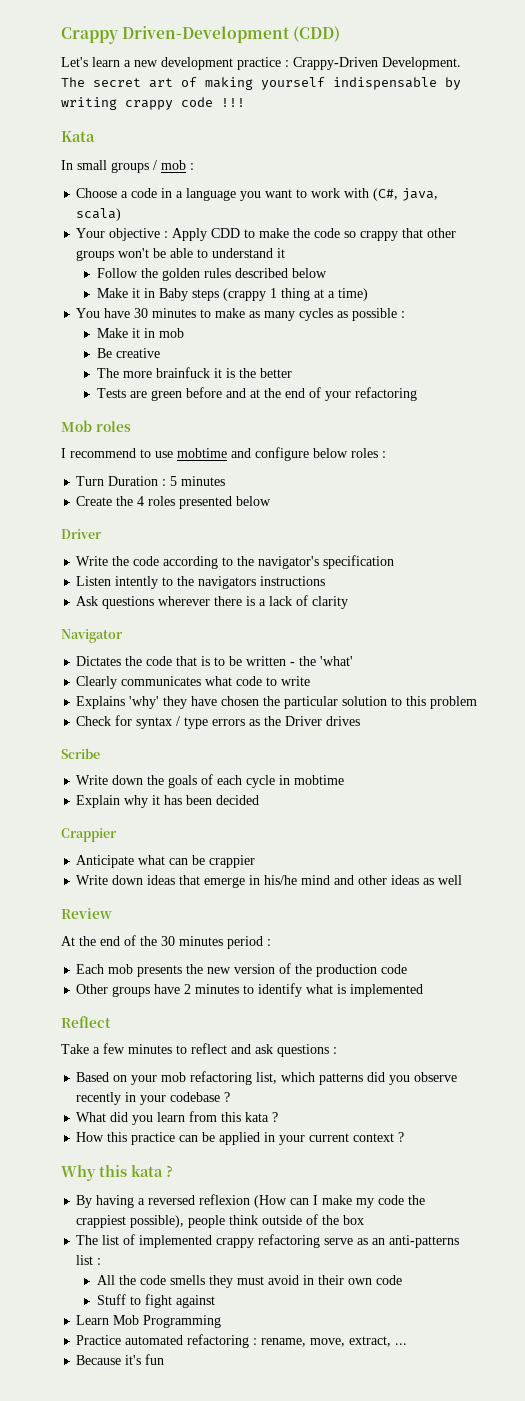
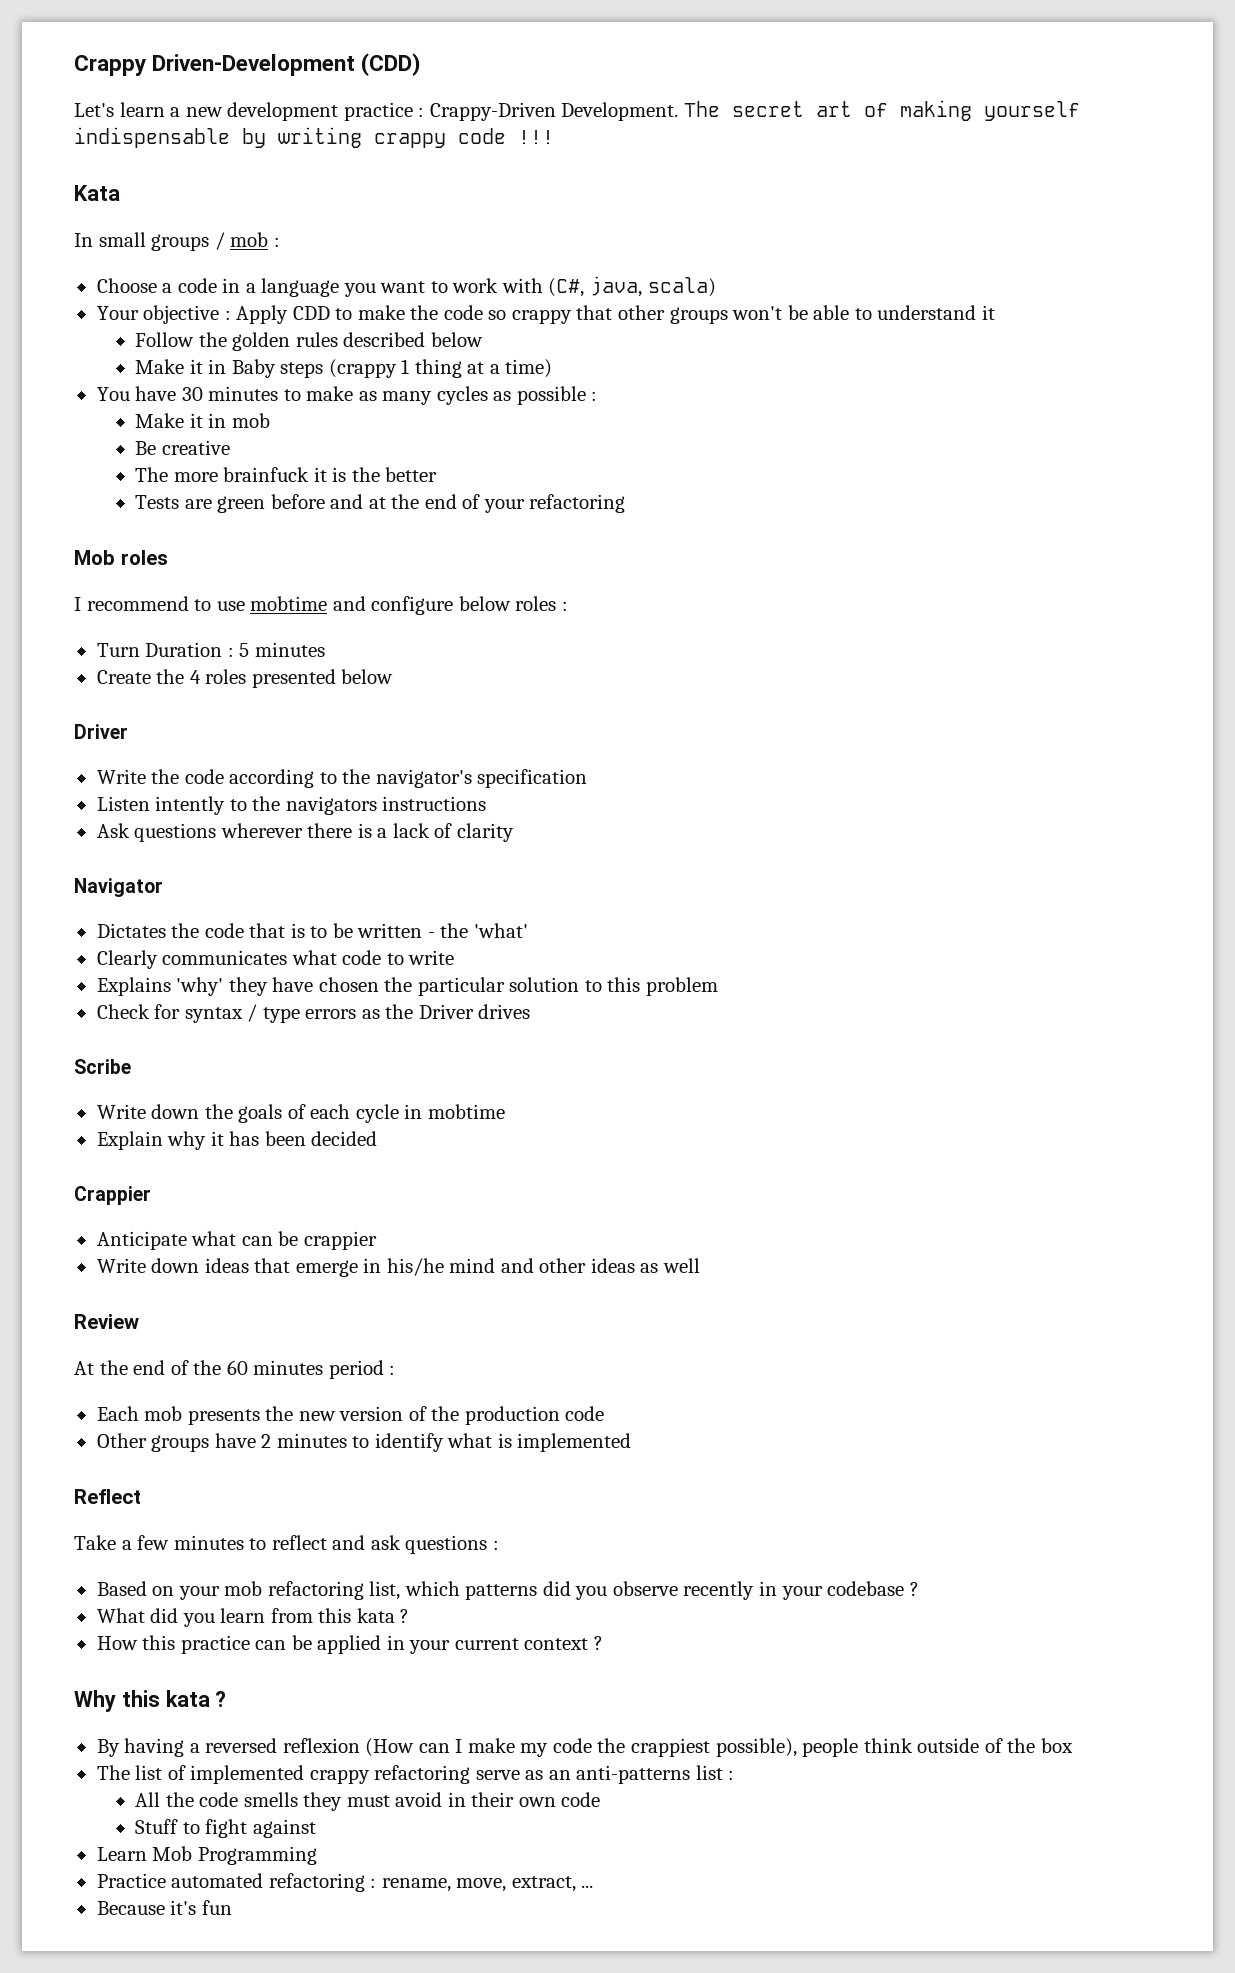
- At the end of the 30 minutes period :
+ At the end of the 60 minutes period :

